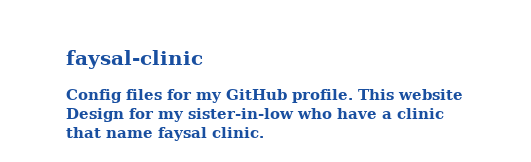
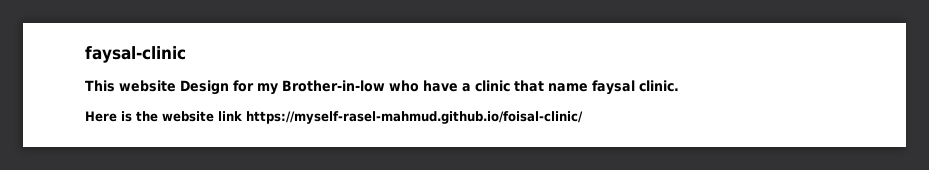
- Config files for my GitHub profile. This website Design for my sister-in-low who have a clinic that name faysal clinic.
+ This website Design for my Brother-in-low who have a clinic that name faysal clinic.
+ Here is the website link https://myself-rasel-mahmud.github.io/foisal-clinic/

